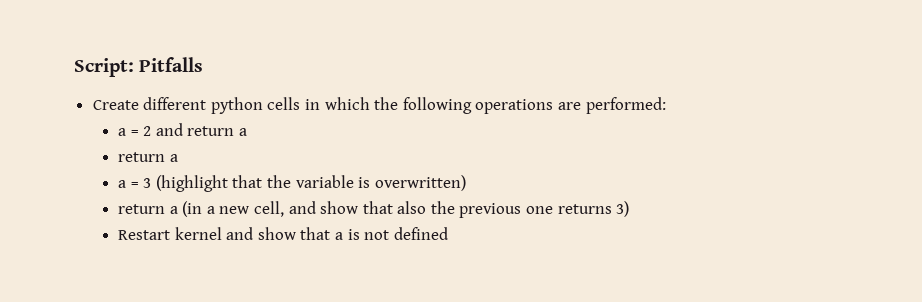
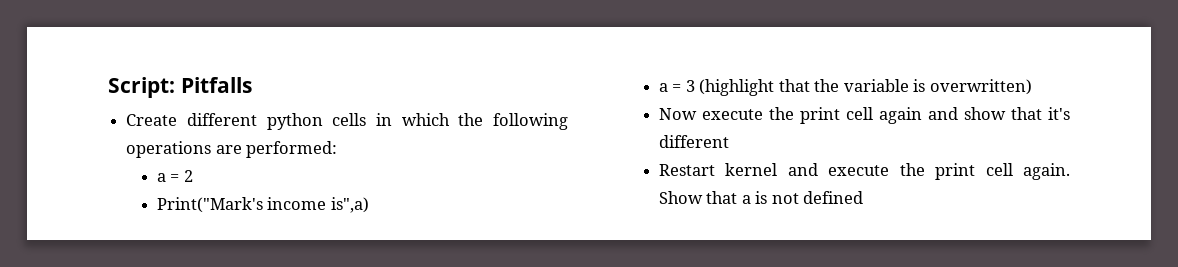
- a = 2 and return a
- return a
+ a = 2
+ Print("Mark's income is",a)
- return a (in a new cell, and show that also the previous one returns 3)
- Restart kernel and show that a is not defined
+ Now execute the print cell again and show that it's different
+ Restart kernel and execute the print cell again. Show that a is not defined

